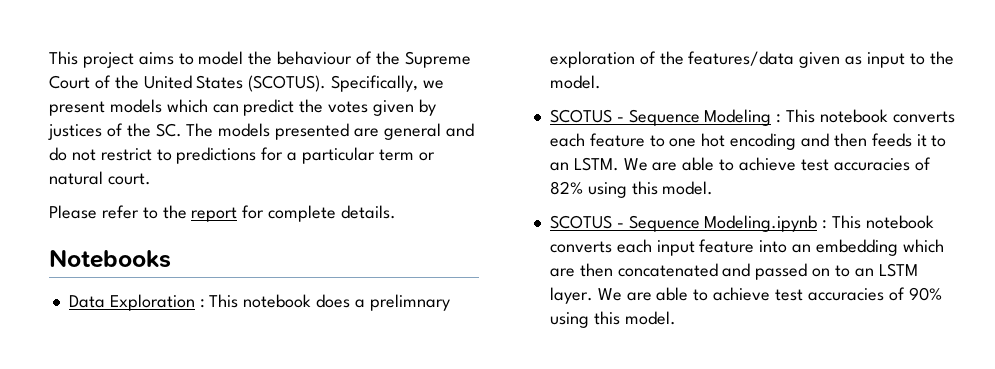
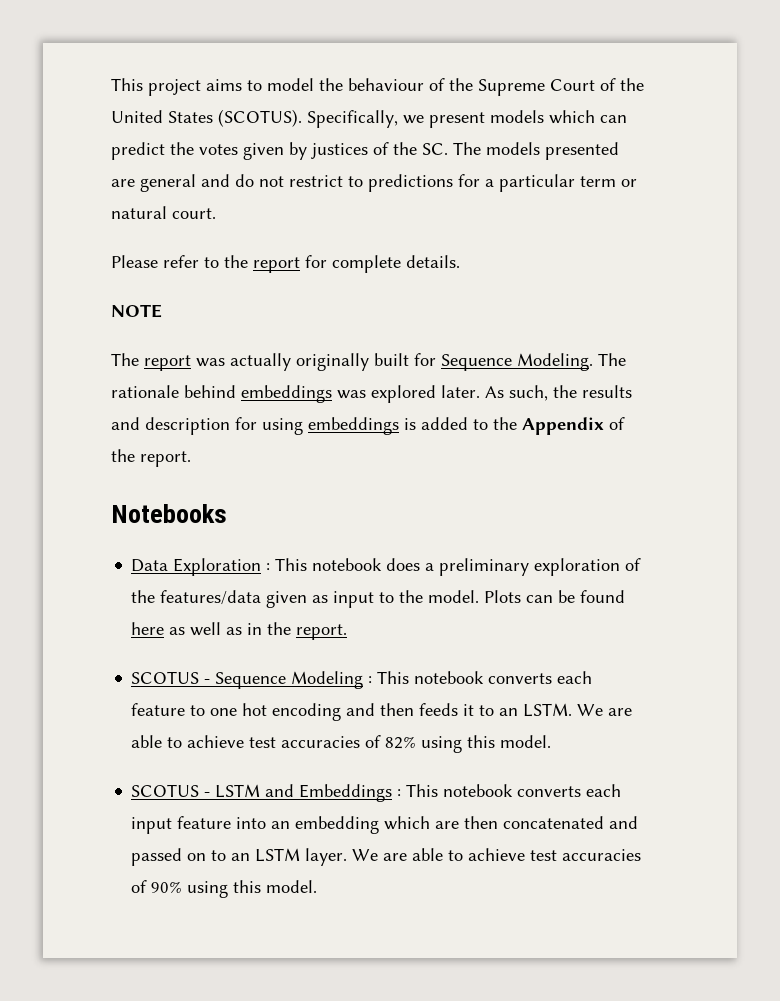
+ NOTE
+ The report was actually originally built for Sequence Modeling. The rationale behind embeddings was explored later. As such, the results and description for using embeddings is added to the Appendix of the report.
- Data Exploration : This notebook does a prelimnary exploration of the features/data given as input to the model.
+ Data Exploration : This notebook does a preliminary exploration of the features/data given as input to the model. Plots can be found here as well as in the report.
- SCOTUS - Sequence Modeling.ipynb : This notebook converts each input feature into an embedding which are then concatenated and passed on to an LSTM layer.
+ SCOTUS - LSTM and Embeddings : This notebook converts each input feature into an embedding which are then concatenated and passed on to an LSTM layer.

